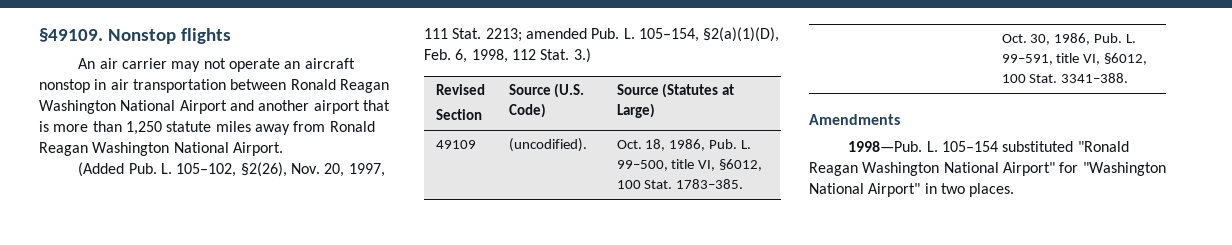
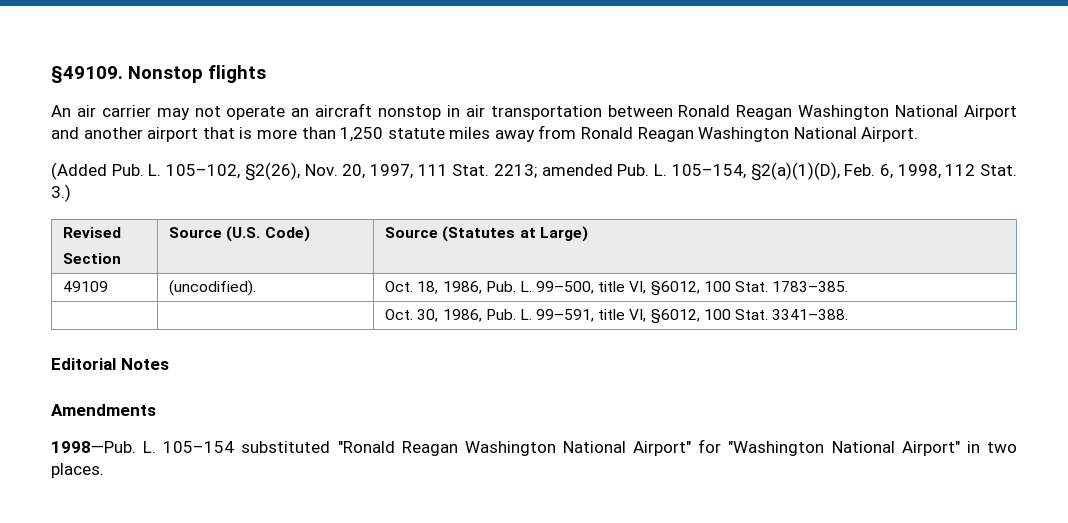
+ Editorial Notes

